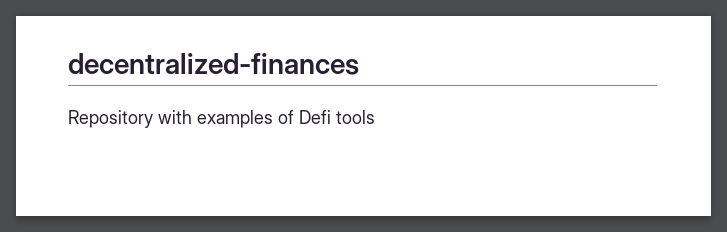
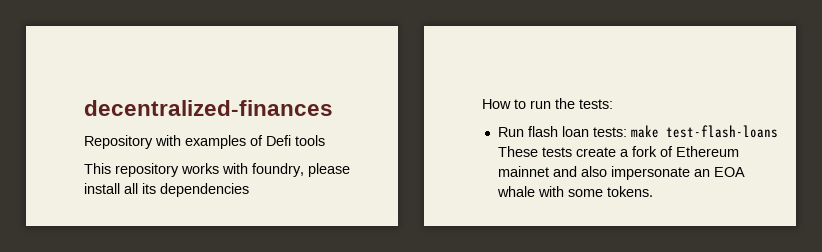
+ This repository works with foundry, please install all its dependencies
+ How to run the tests:
+ Run flash loan tests: make test-flash-loans These tests create a fork of Ethereum mainnet and also impersonate an EOA whale with some tokens.

